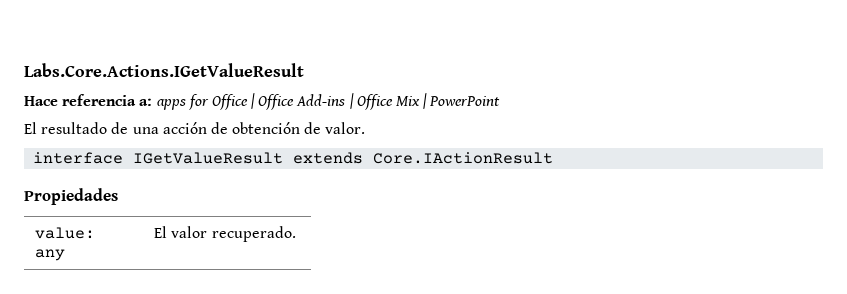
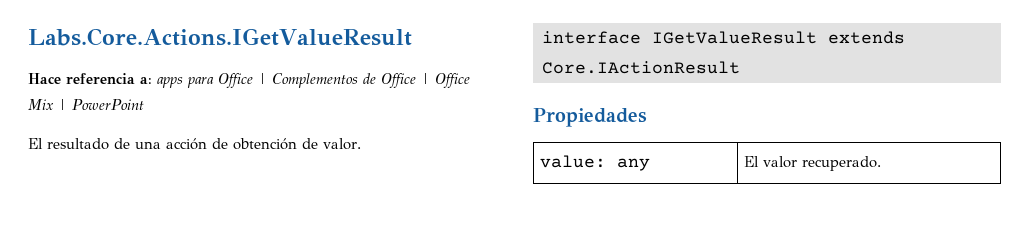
- Hace referencia a: apps for Office | Office Add-ins | Office Mix | PowerPoint
+ Hace referencia a: apps para Office | Complementos de Office | Office Mix | PowerPoint

